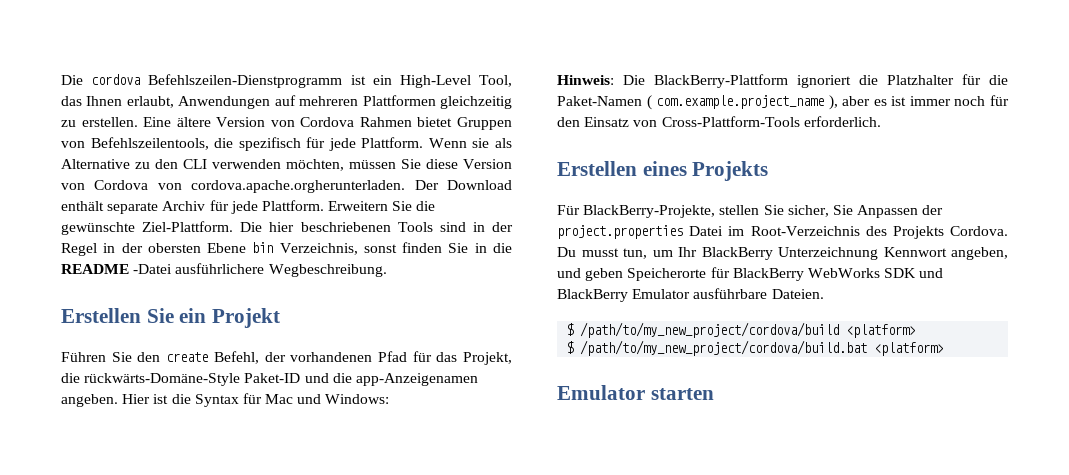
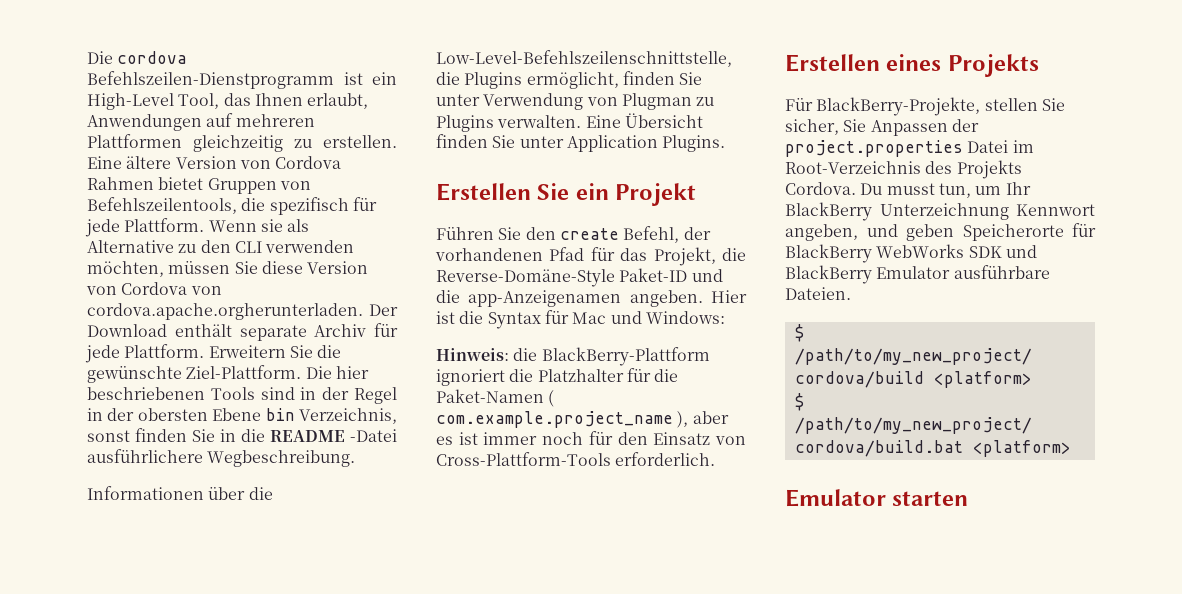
+ Informationen über die Low-Level-Befehlszeilenschnittstelle, die Plugins ermöglicht, finden Sie unter Verwendung von Plugman zu Plugins verwalten. Eine Übersicht finden Sie unter Application Plugins.
- Führen Sie den create Befehl, der vorhandenen Pfad für das Projekt, die rückwärts-Domäne-Style Paket-ID und die app-Anzeigenamen angeben.
+ Führen Sie den create Befehl, der vorhandenen Pfad für das Projekt, die Reverse-Domäne-Style Paket-ID und die app-Anzeigenamen angeben.
- Hinweis: Die BlackBerry-Plattform ignoriert die Platzhalter für die Paket-Namen ( com.example.project_name ), aber es ist immer noch für den Einsatz von Cross-Plattform-Tools erforderlich.
+ Hinweis: die BlackBerry-Plattform ignoriert die Platzhalter für die Paket-Namen ( com.example.project_name ), aber es ist immer noch für den Einsatz von Cross-Plattform-Tools erforderlich.

